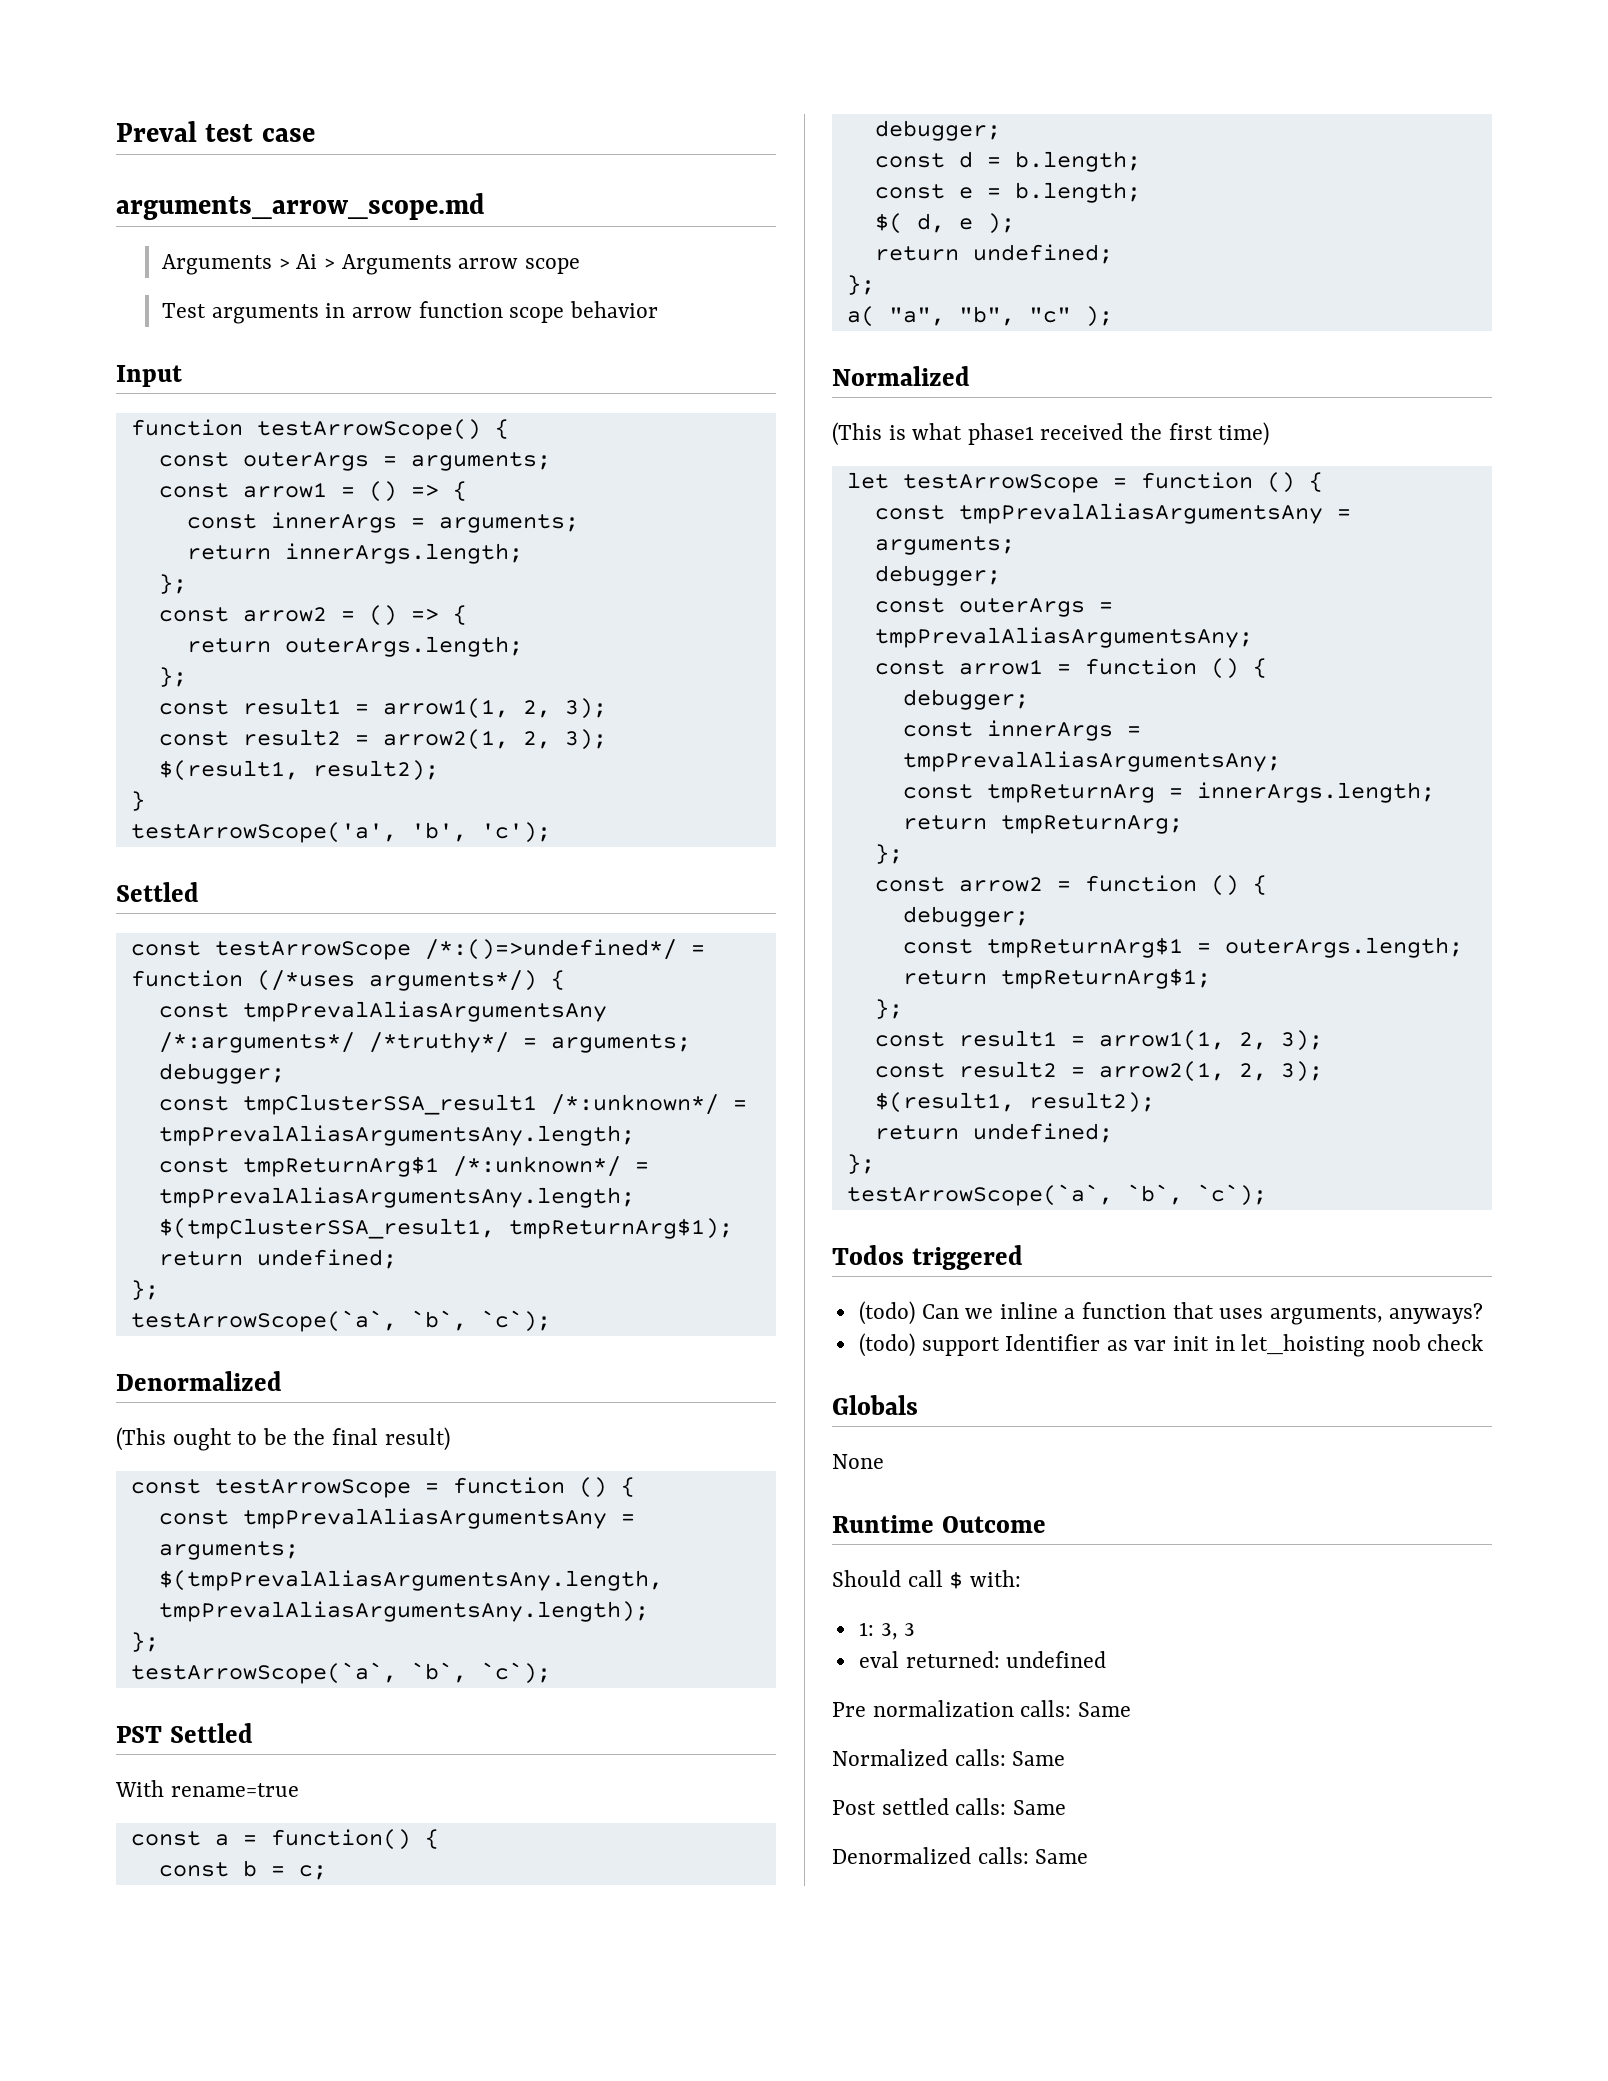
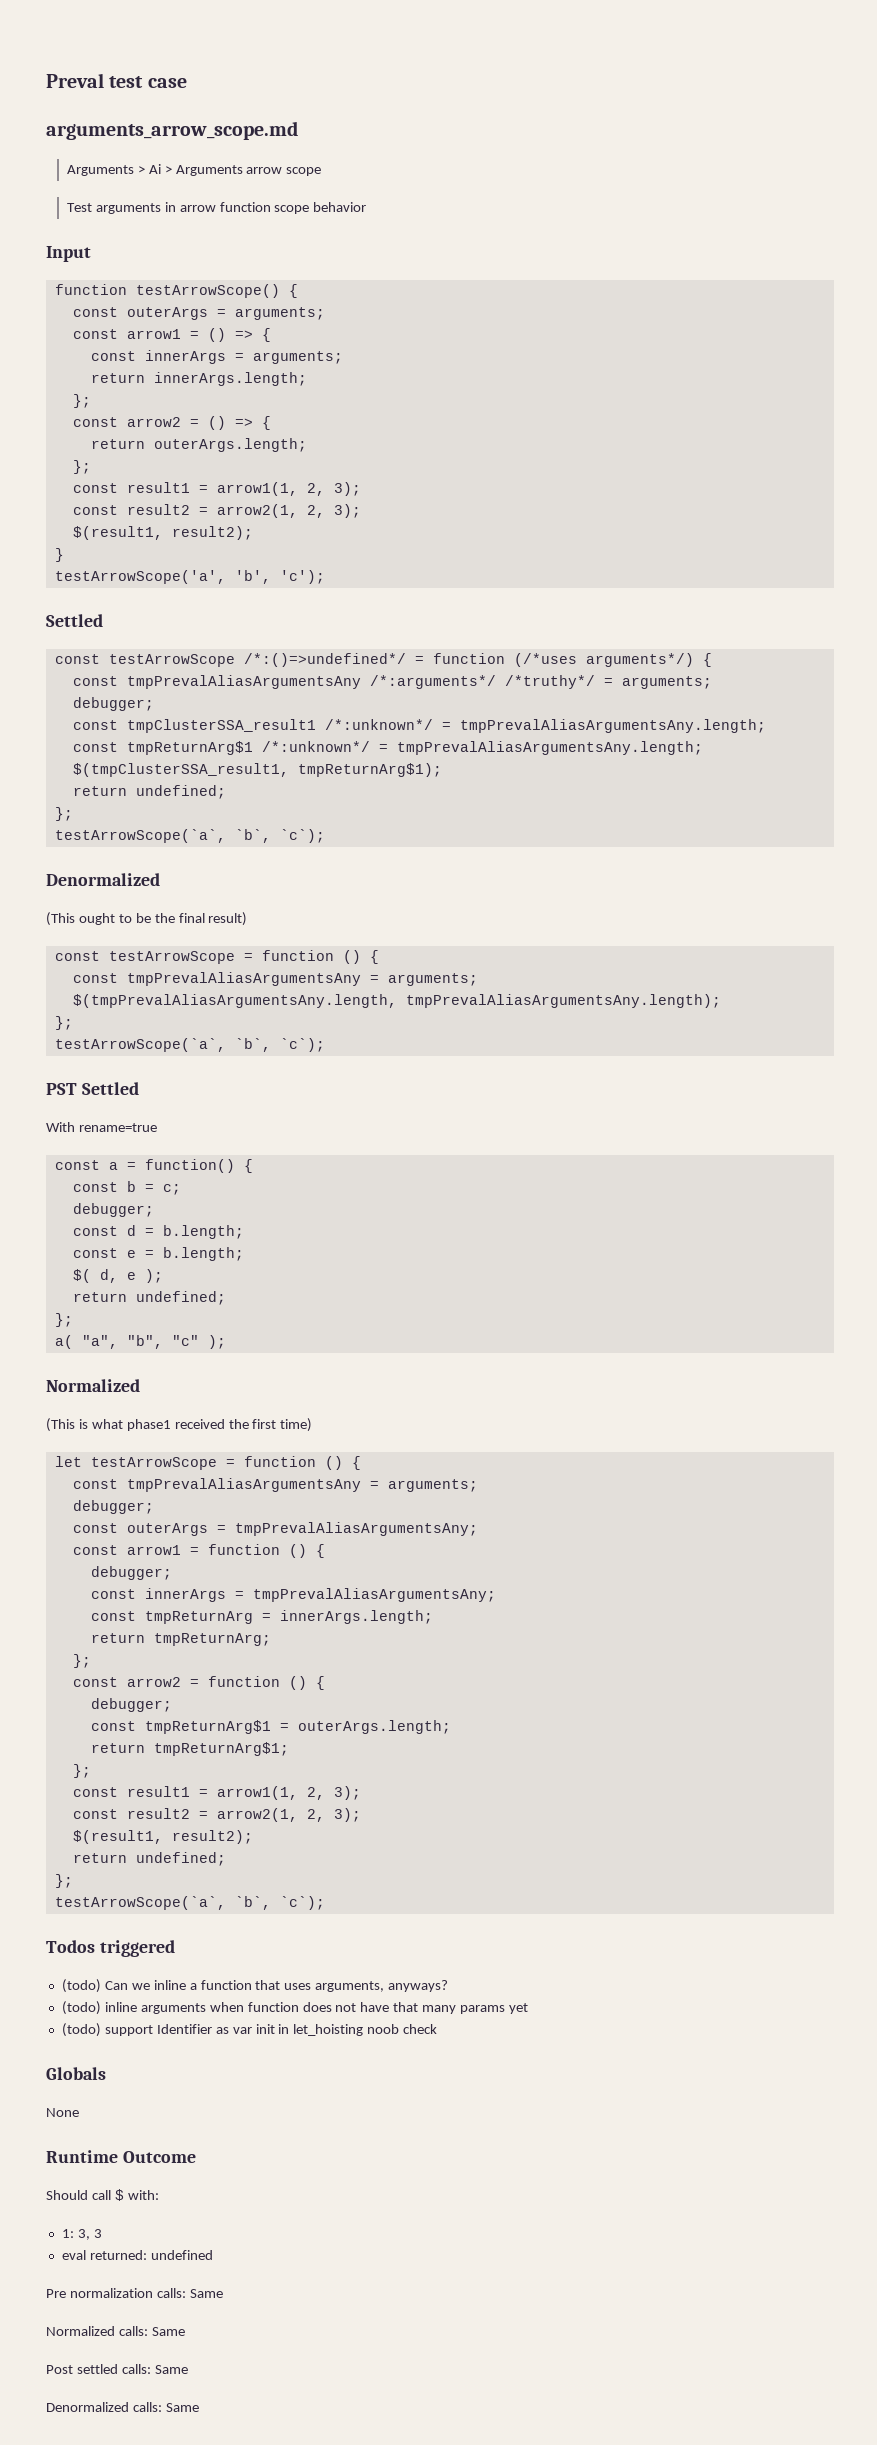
+ (todo) inline arguments when function does not have that many params yet

